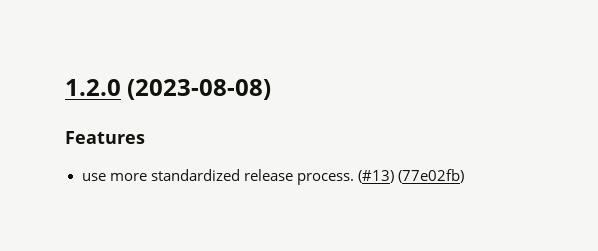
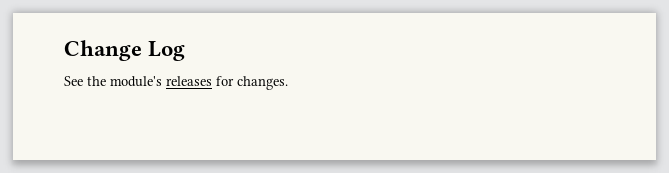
- 1.2.0 (2023-08-08)
- Features
- use more standardized release process. (#13) (77e02fb)
+ Change Log
+ See the module's releases for changes.

